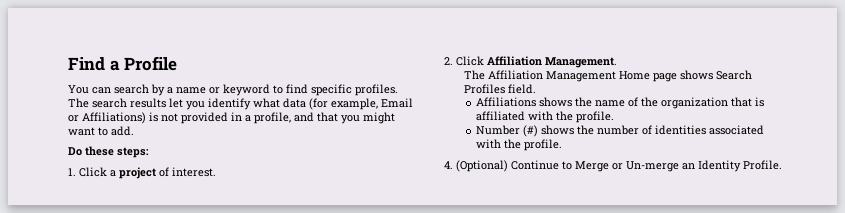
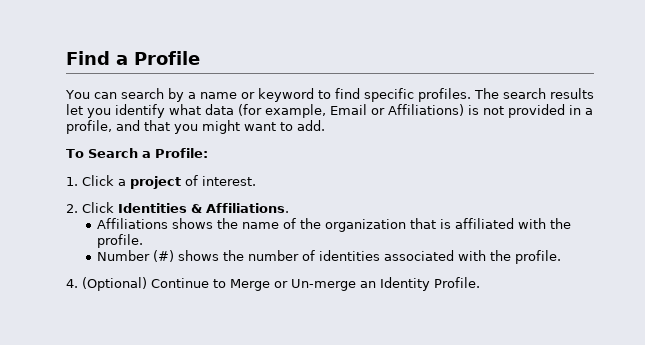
- Do these steps:
+ To Search a Profile:
- 2. Click Affiliation Management.
- The Affiliation Management Home page shows Search Profiles field.
+ 2. Click Identities & Affiliations.

